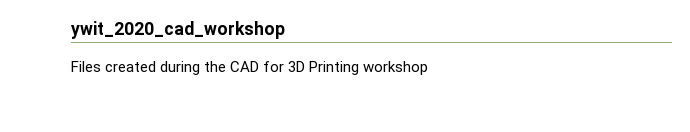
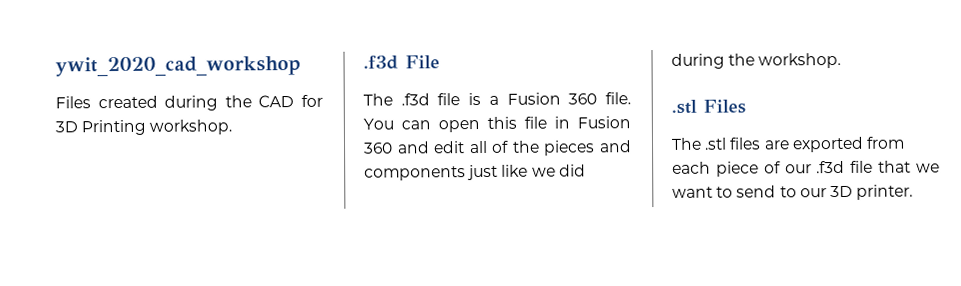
- Files created during the CAD for 3D Printing workshop
+ Files created during the CAD for 3D Printing workshop.
+ .f3d File
+ The .f3d file is a Fusion 360 file. You can open this file in Fusion 360 and edit all of the pieces and components just like we did during the workshop.
+ .stl Files
+ The .stl files are exported from each piece of our .f3d file that we want to send to our 3D printer.

